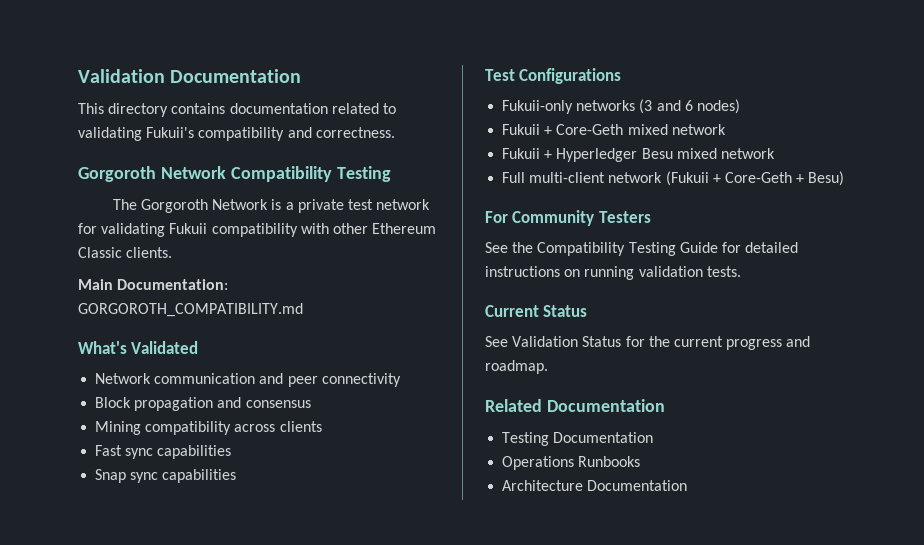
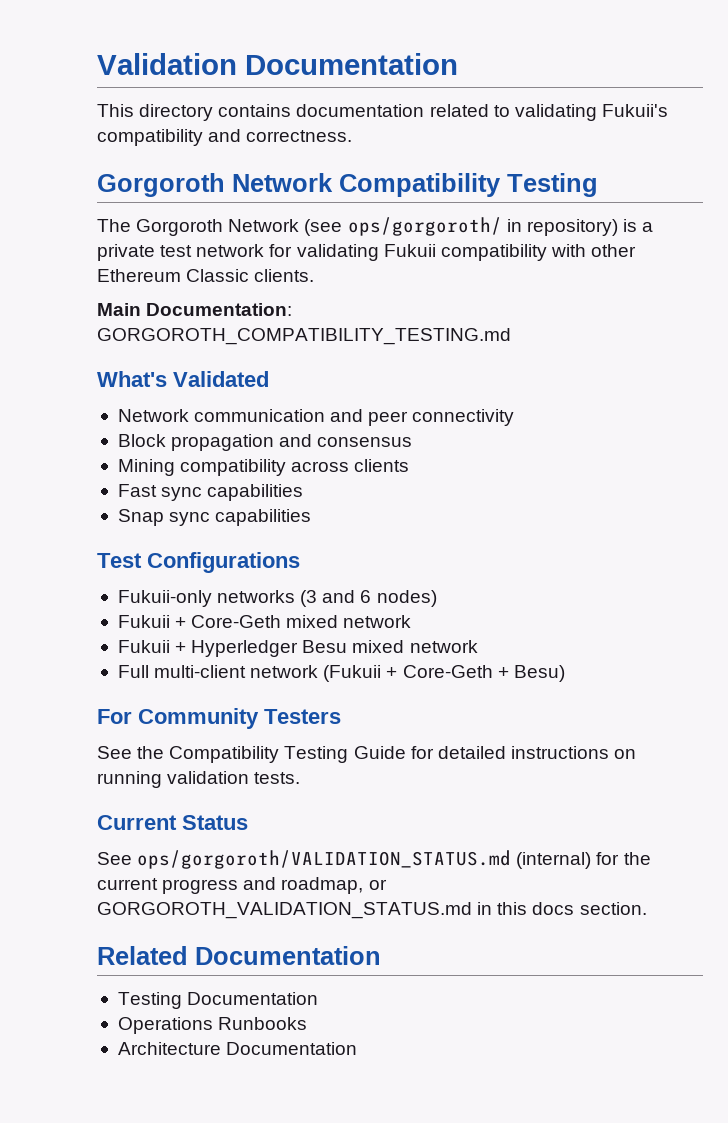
- The Gorgoroth Network is a private test network for validating Fukuii compatibility with other Ethereum Classic clients.
+ The Gorgoroth Network (see ops/gorgoroth/ in repository) is a private test network for validating Fukuii compatibility with other Ethereum Classic clients.
- Main Documentation: GORGOROTH_COMPATIBILITY.md
+ Main Documentation: GORGOROTH_COMPATIBILITY_TESTING.md
- See Validation Status for the current progress and roadmap.
+ See ops/gorgoroth/VALIDATION_STATUS.md (internal) for the current progress and roadmap, or GORGOROTH_VALIDATION_STATUS.md in this docs section.

